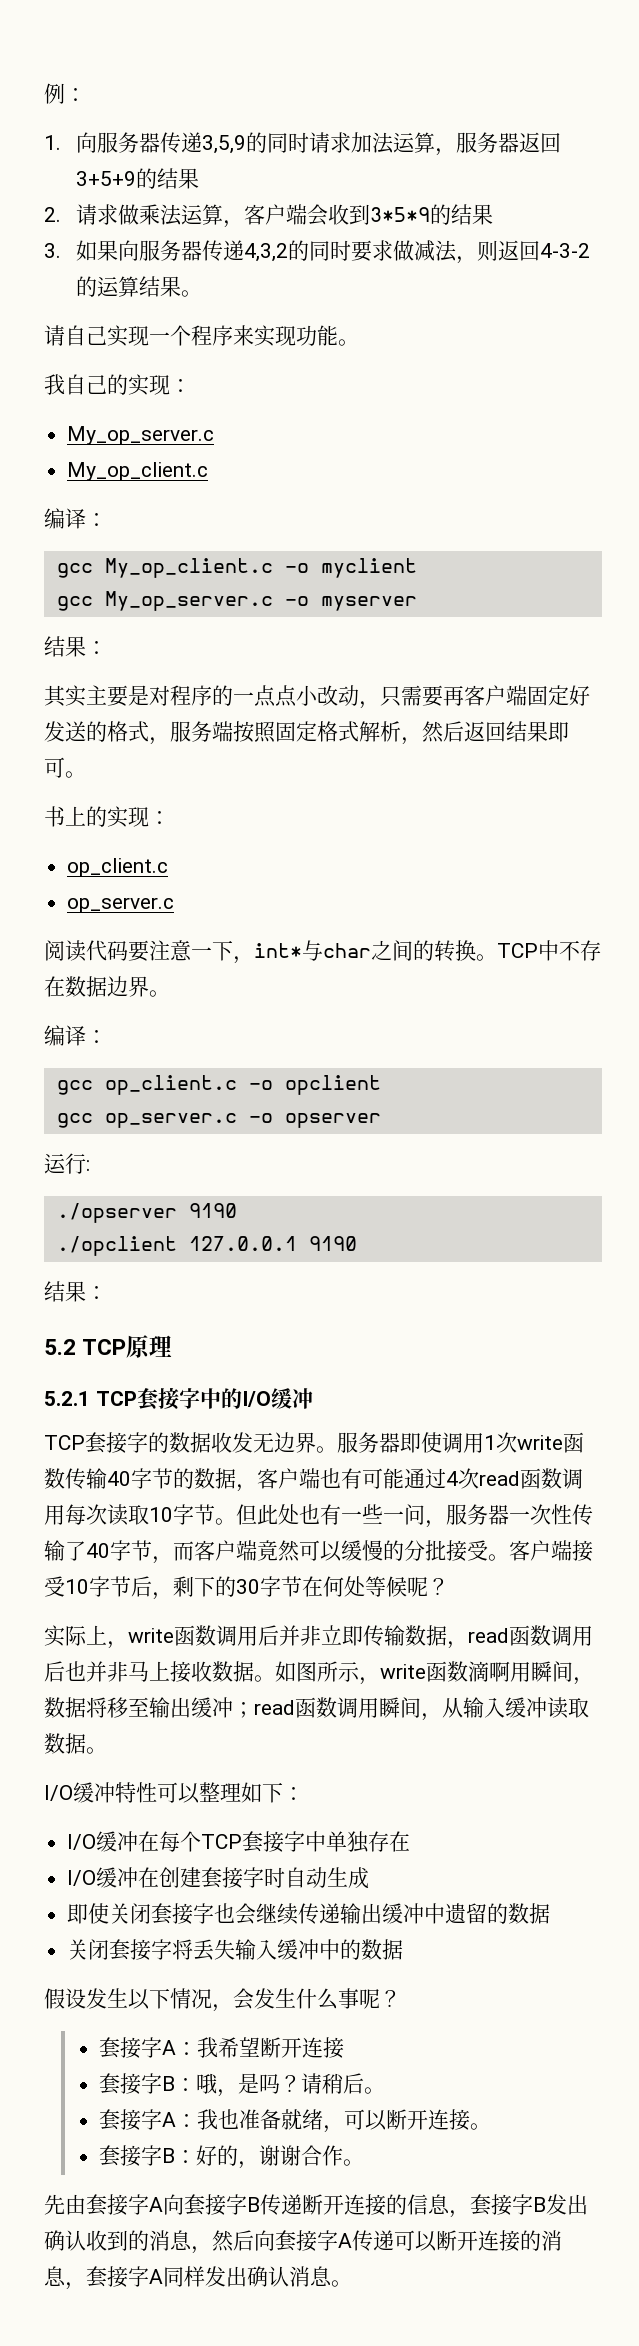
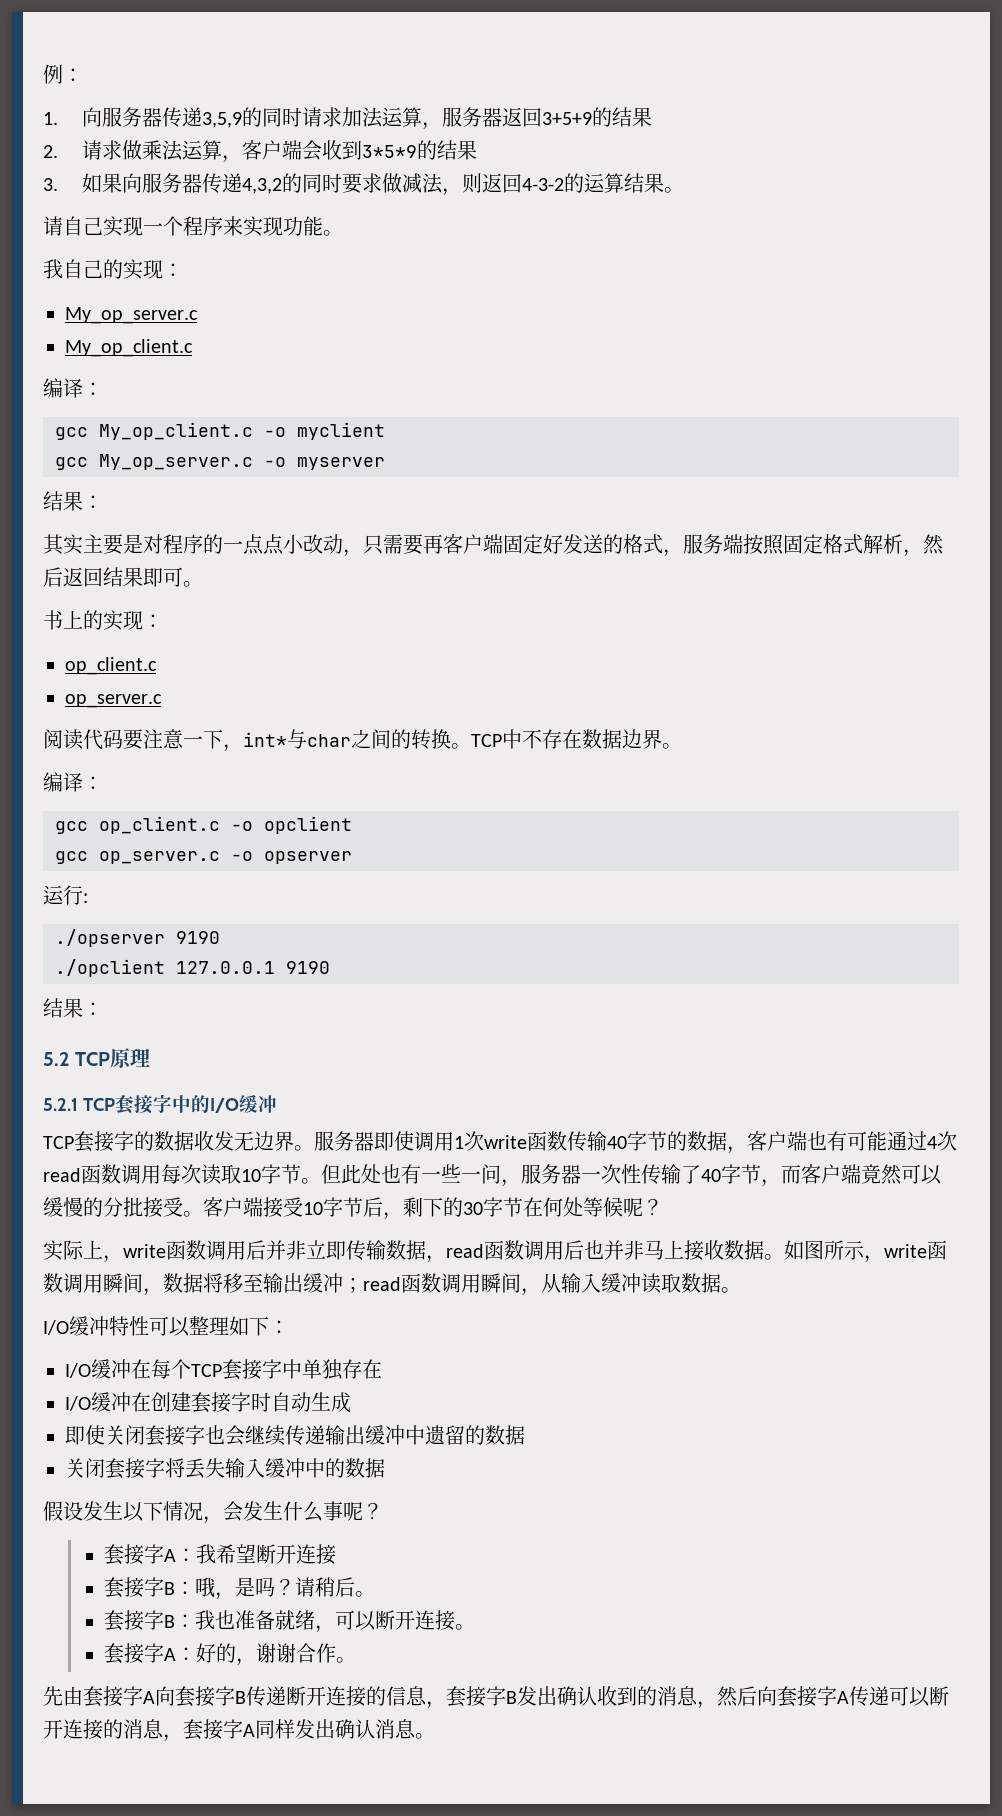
- 如图所示，write函数滴啊用瞬间，数据将移至输出缓冲；read函数调用瞬间，从输入缓冲读取数据。
+ 如图所示，write函数调用瞬间，数据将移至输出缓冲；read函数调用瞬间，从输入缓冲读取数据。
- 套接字A：我也准备就绪，可以断开连接。
+ 套接字B：我也准备就绪，可以断开连接。
- 套接字B：好的，谢谢合作。
+ 套接字A：好的，谢谢合作。

